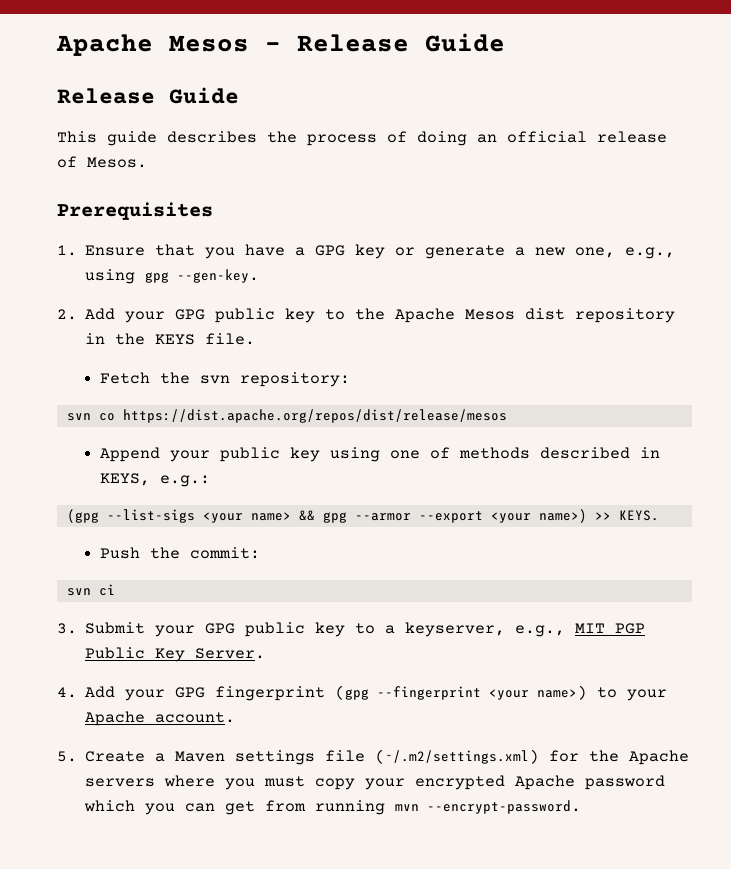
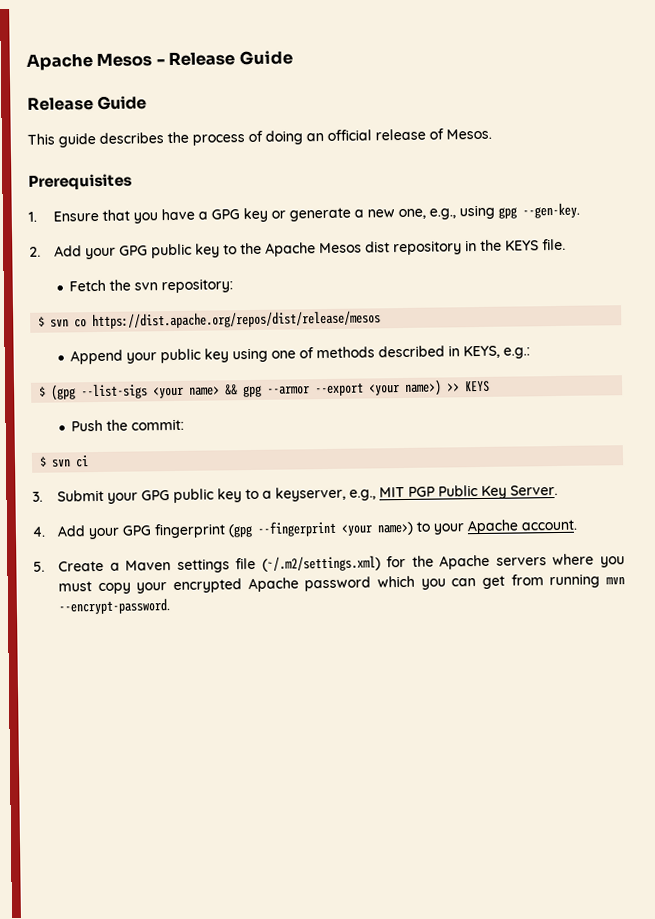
- svn co https://dist.apache.org/repos/dist/release/mesos
+ $ svn co https://dist.apache.org/repos/dist/release/mesos
- (gpg --list-sigs <your name> && gpg --armor --export <your name>) >> KEYS.
+ $ (gpg --list-sigs <your name> && gpg --armor --export <your name>) >> KEYS
- svn ci
+ $ svn ci

